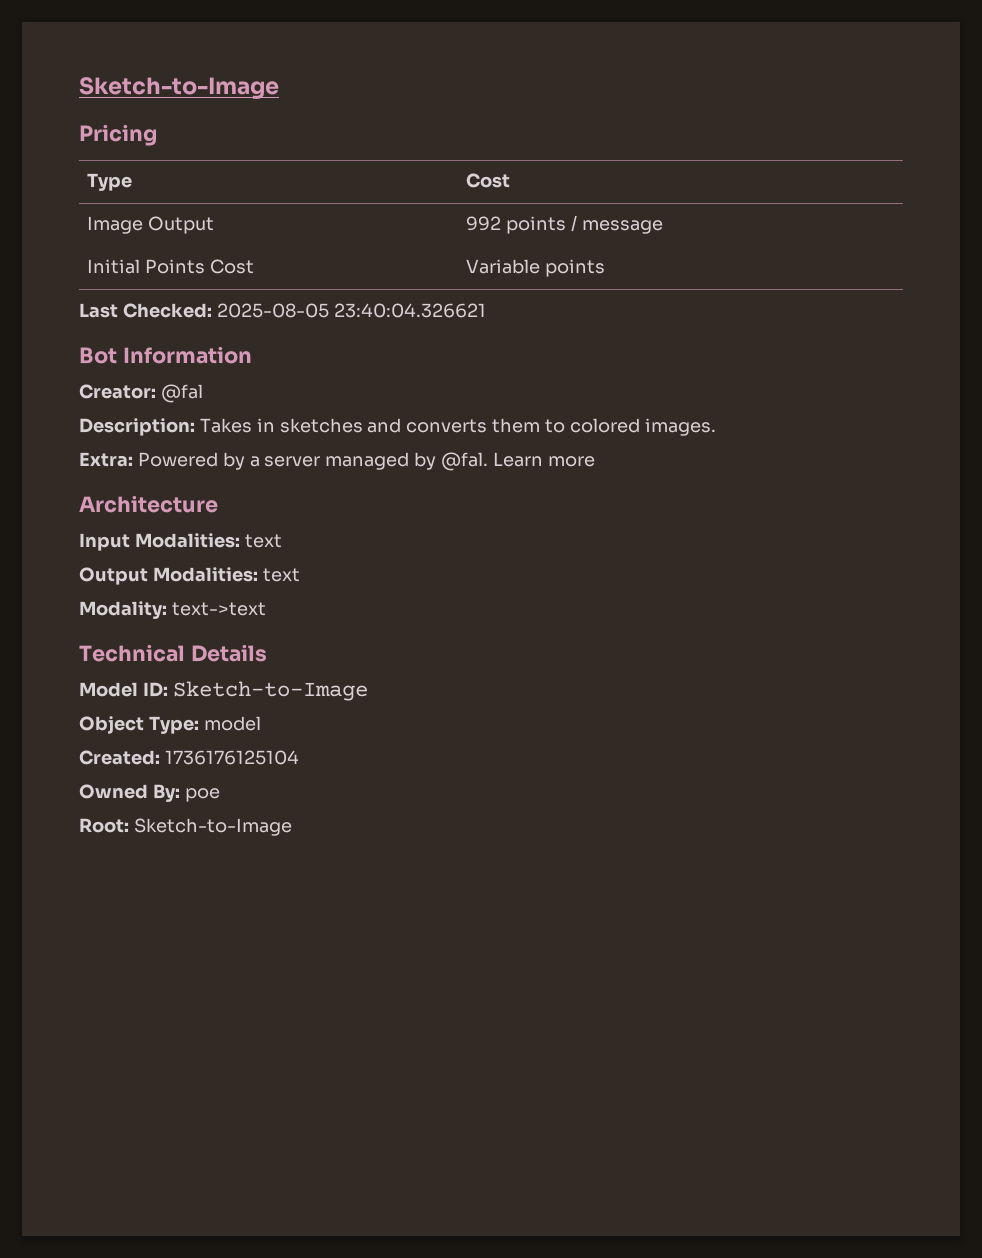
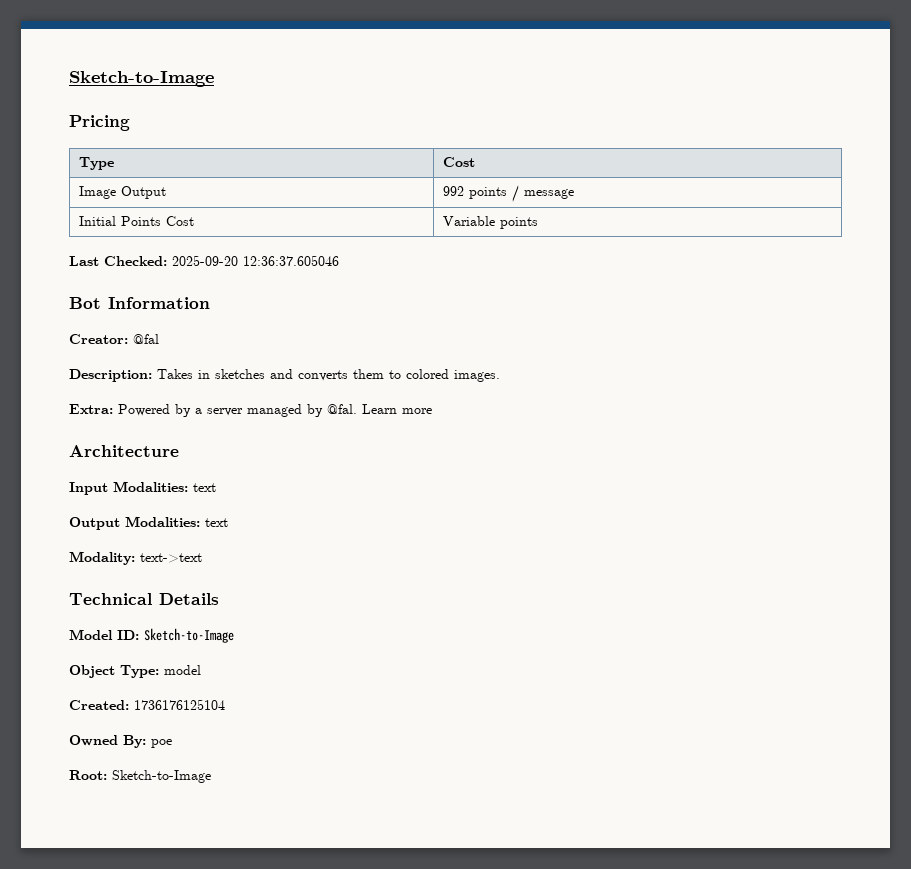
- Last Checked: 2025-08-05 23:40:04.326621
+ Last Checked: 2025-09-20 12:36:37.605046

